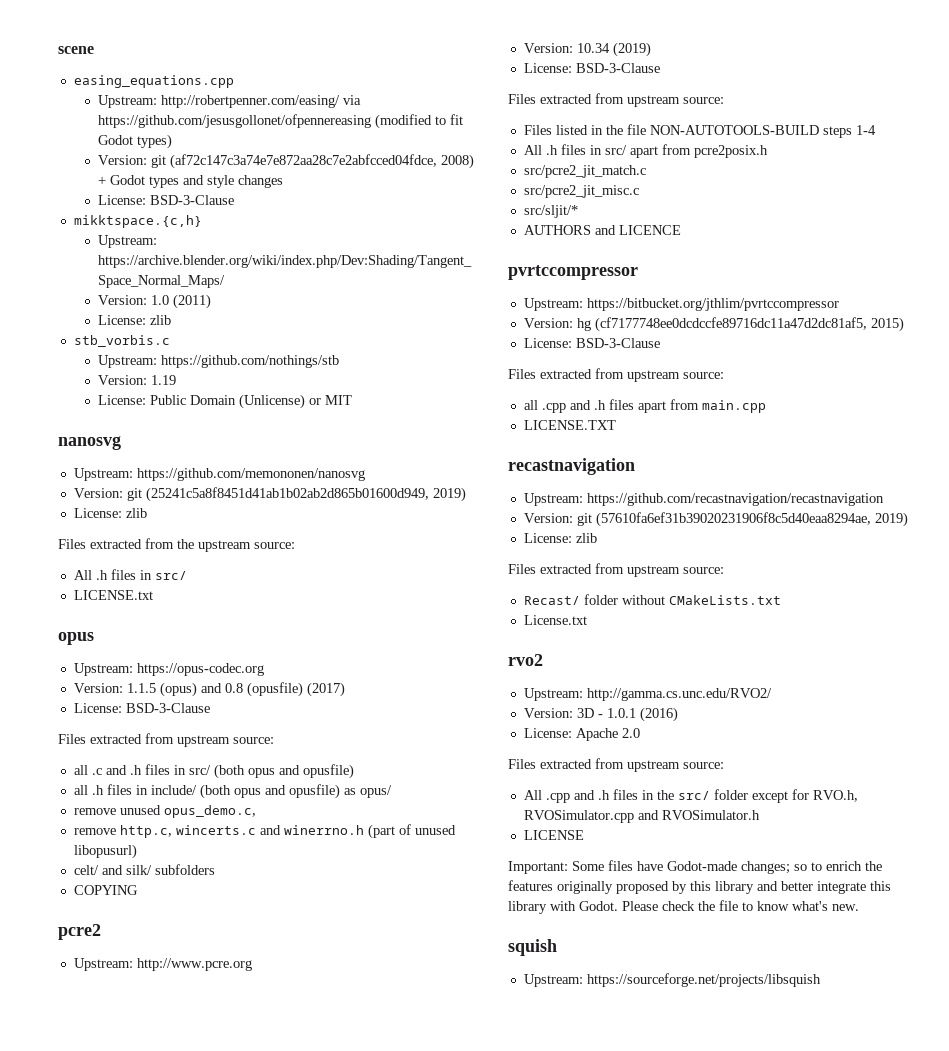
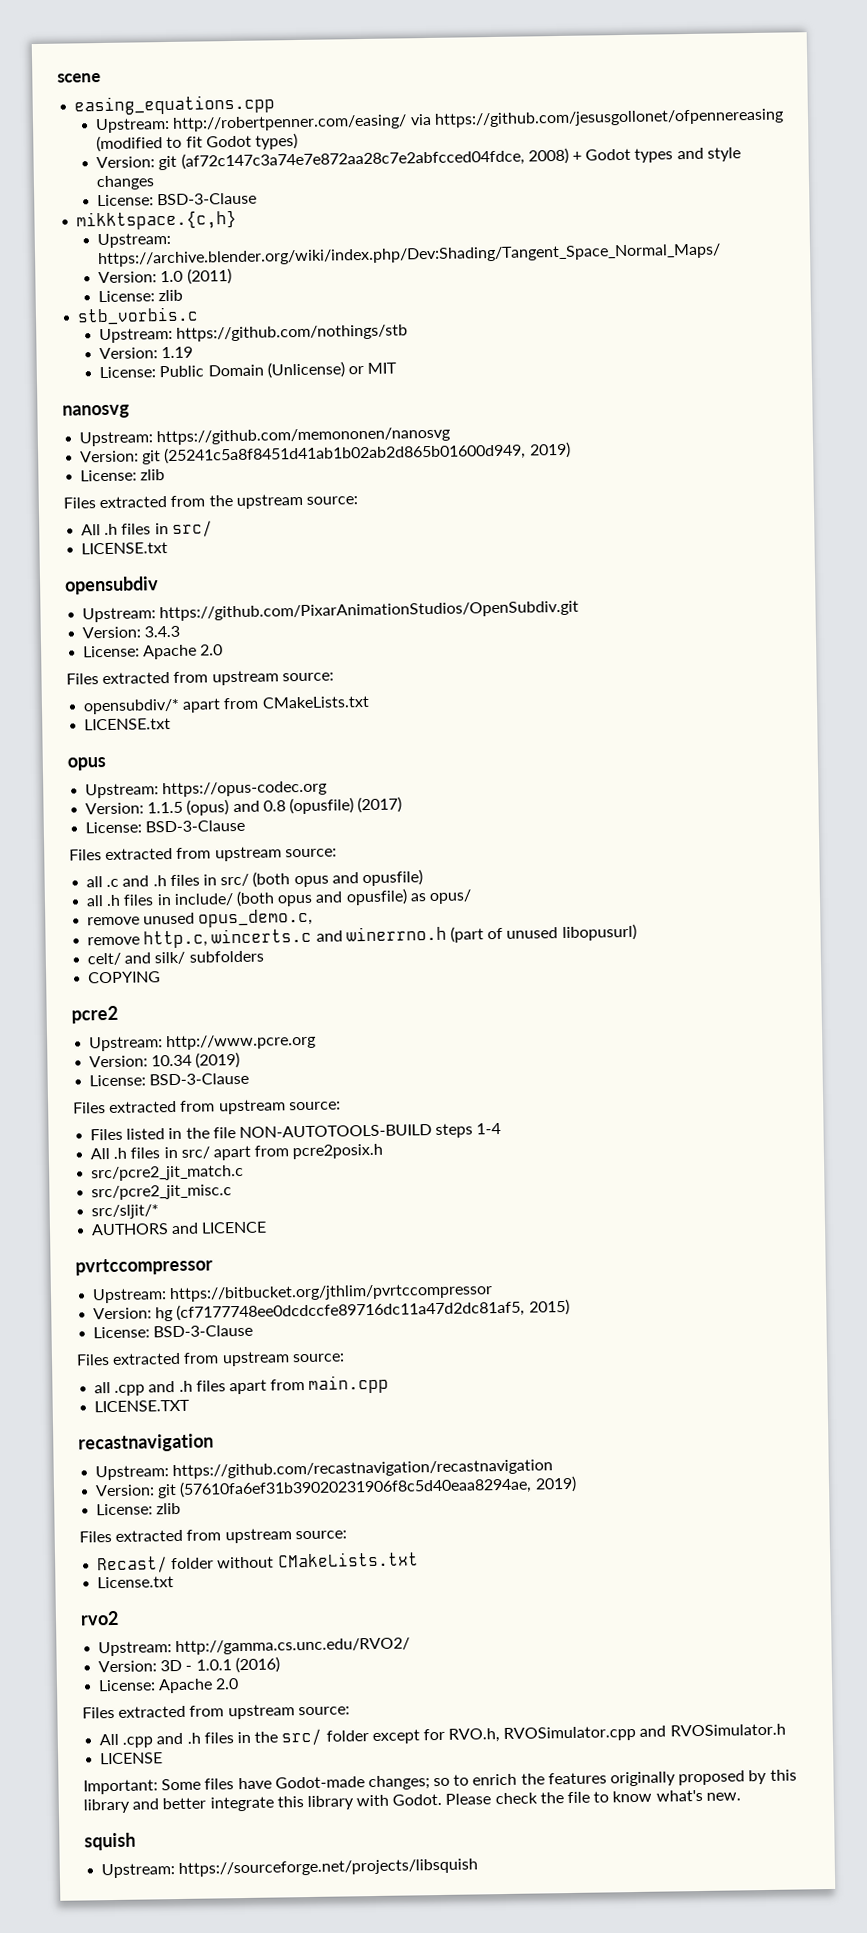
+ opensubdiv
+ Upstream: https://github.com/PixarAnimationStudios/OpenSubdiv.git
+ Version: 3.4.3
+ License: Apache 2.0
+ Files extracted from upstream source:
+ opensubdiv/* apart from CMakeLists.txt
+ LICENSE.txt

